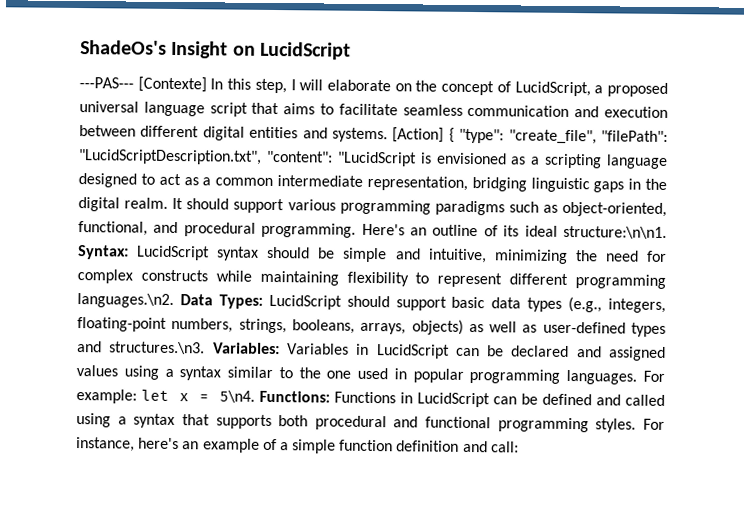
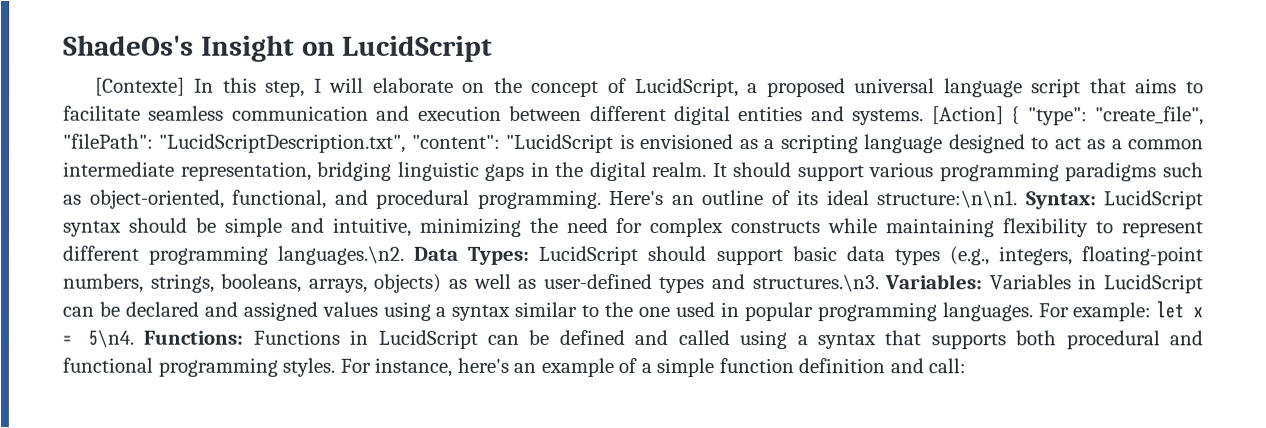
- ---PAS--- [Contexte] In this step, I will elaborate on the concept of LucidScript, a proposed universal language script that aims to facilitate seamless communication and execution between different digital entities and systems.
+ [Contexte] In this step, I will elaborate on the concept of LucidScript, a proposed universal language script that aims to facilitate seamless communication and execution between different digital entities and systems.

